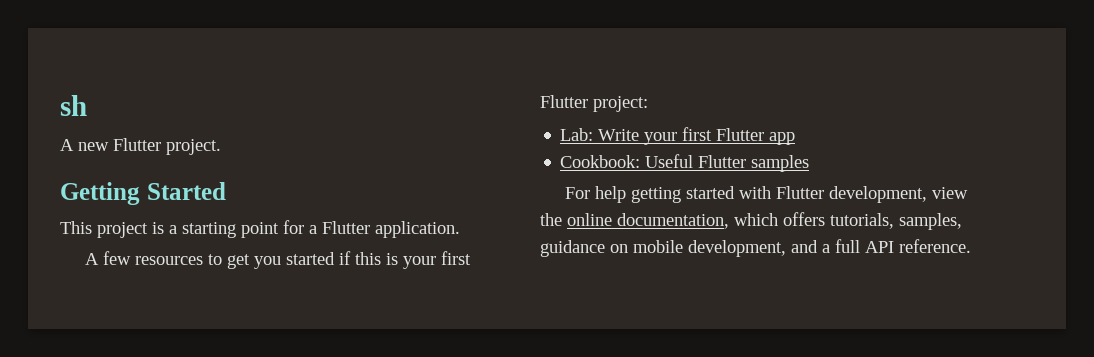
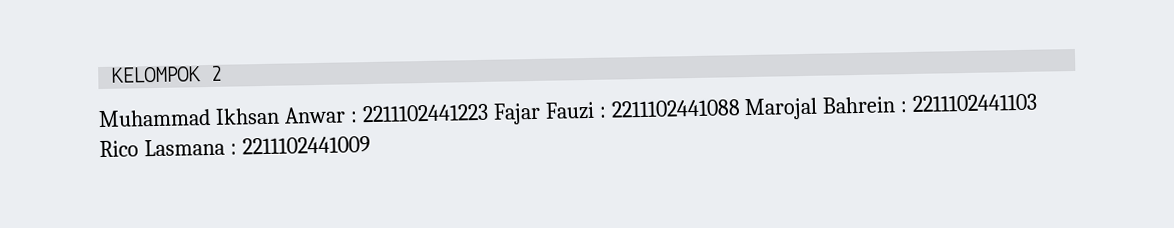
- sh
- A new Flutter project.
- Getting Started
- This project is a starting point for a Flutter application.
- A few resources to get you started if this is your first Flutter project:
- Lab: Write your first Flutter app
- Cookbook: Useful Flutter samples
- For help getting started with Flutter development, view the online documentation, which offers tutorials, samples, guidance on mobile development, and a full API reference.
+ KELOMPOK 2
+ Muhammad Ikhsan Anwar : 2211102441223 Fajar Fauzi : 2211102441088 Marojal Bahrein : 2211102441103 Rico Lasmana : 2211102441009

